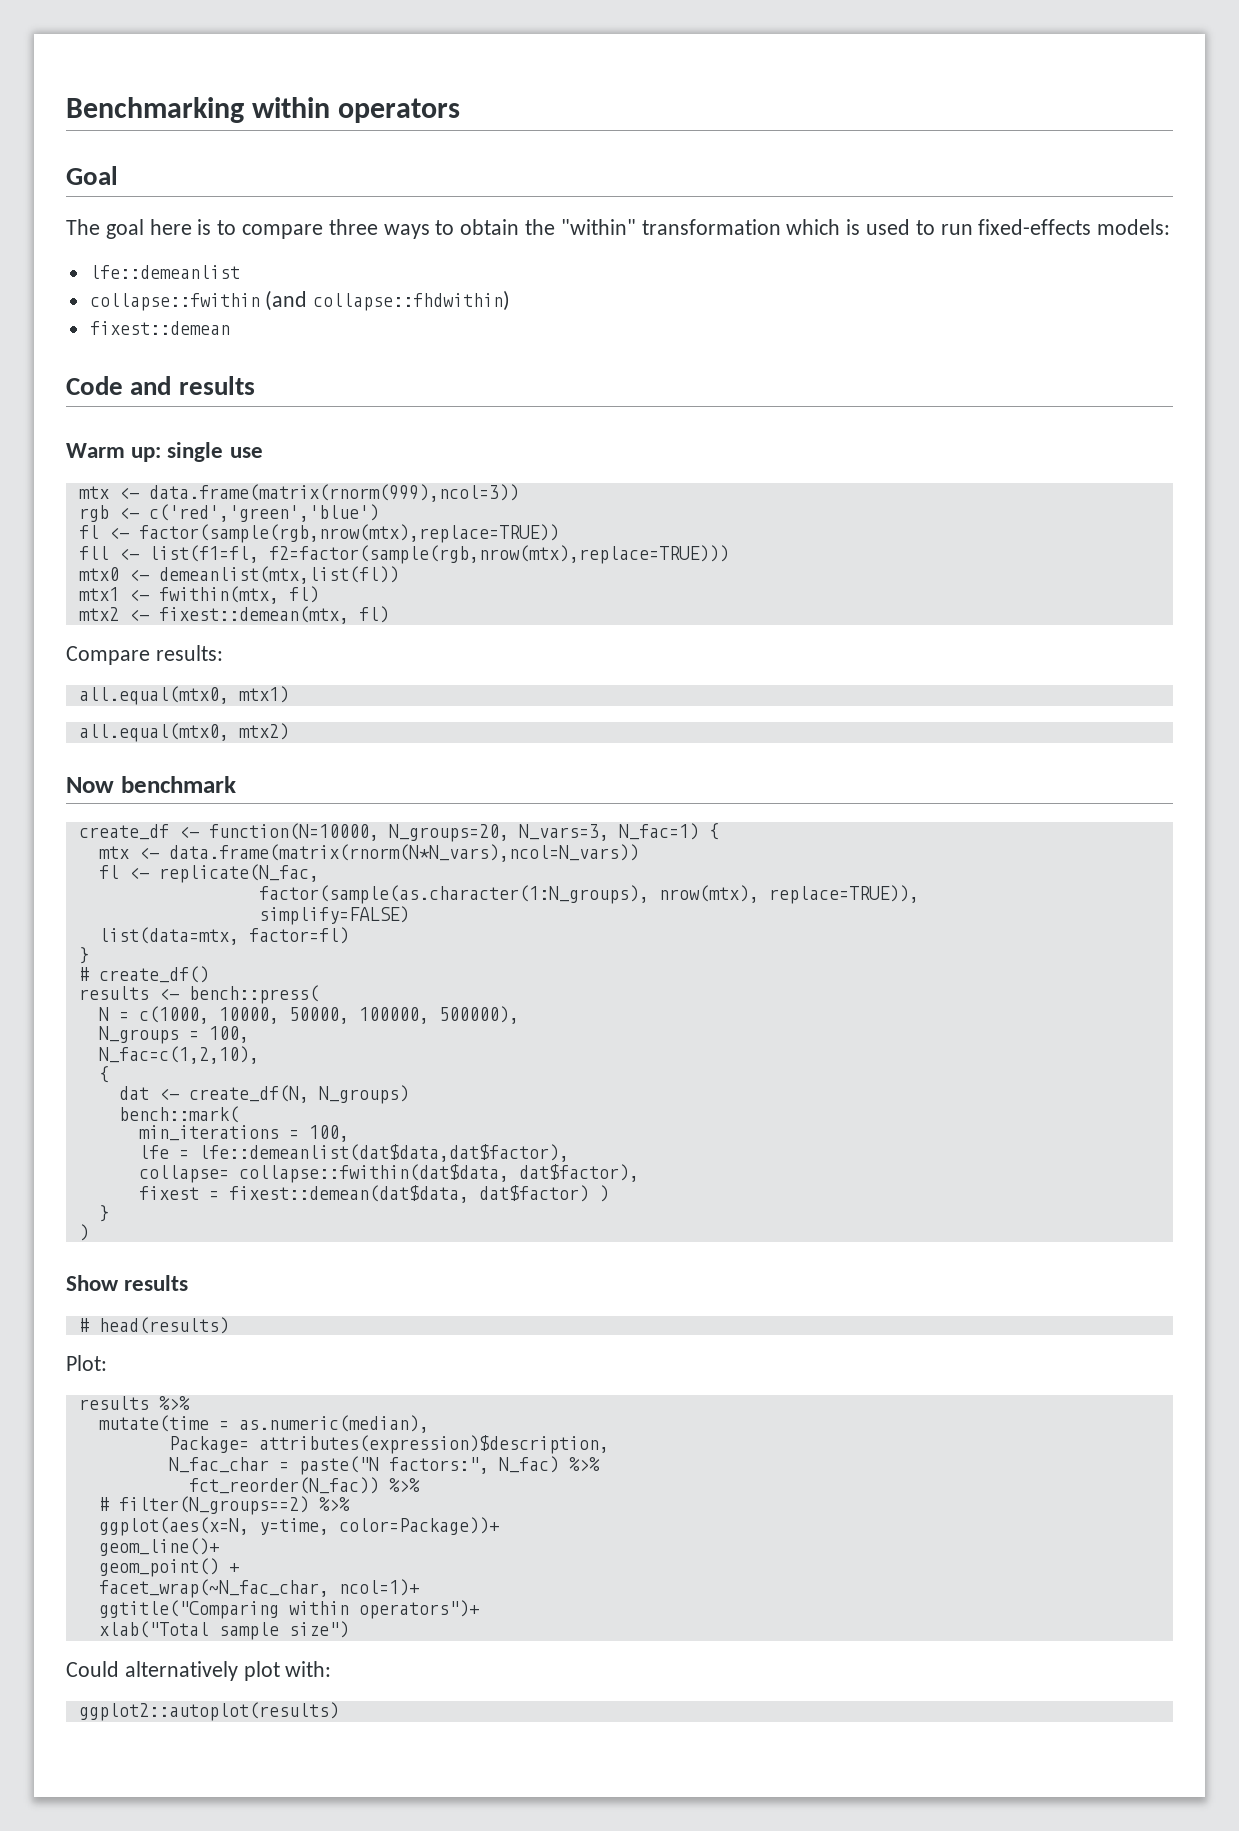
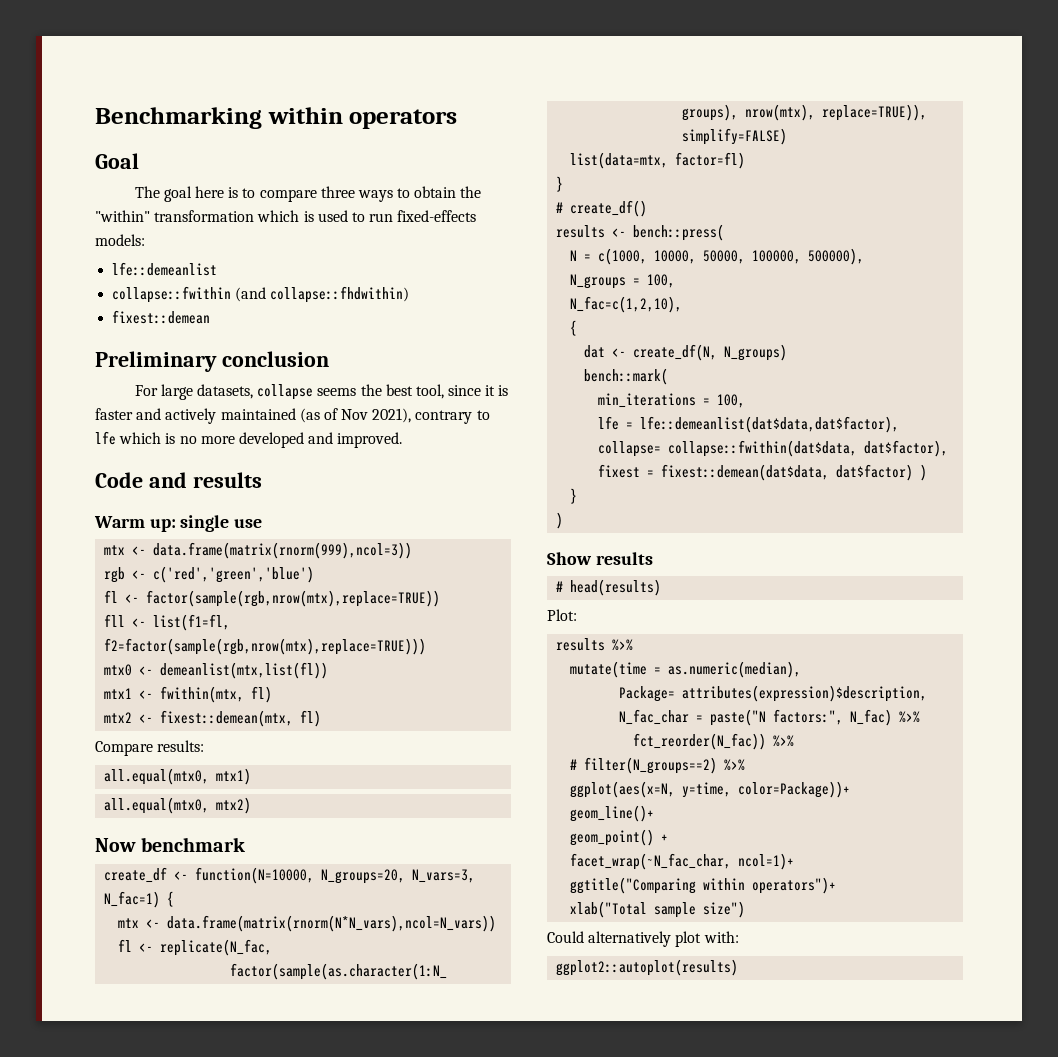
+ Preliminary conclusion
+ For large datasets, collapse seems the best tool, since it is faster and actively maintained (as of Nov 2021), contrary to lfe which is no more developed and improved.

